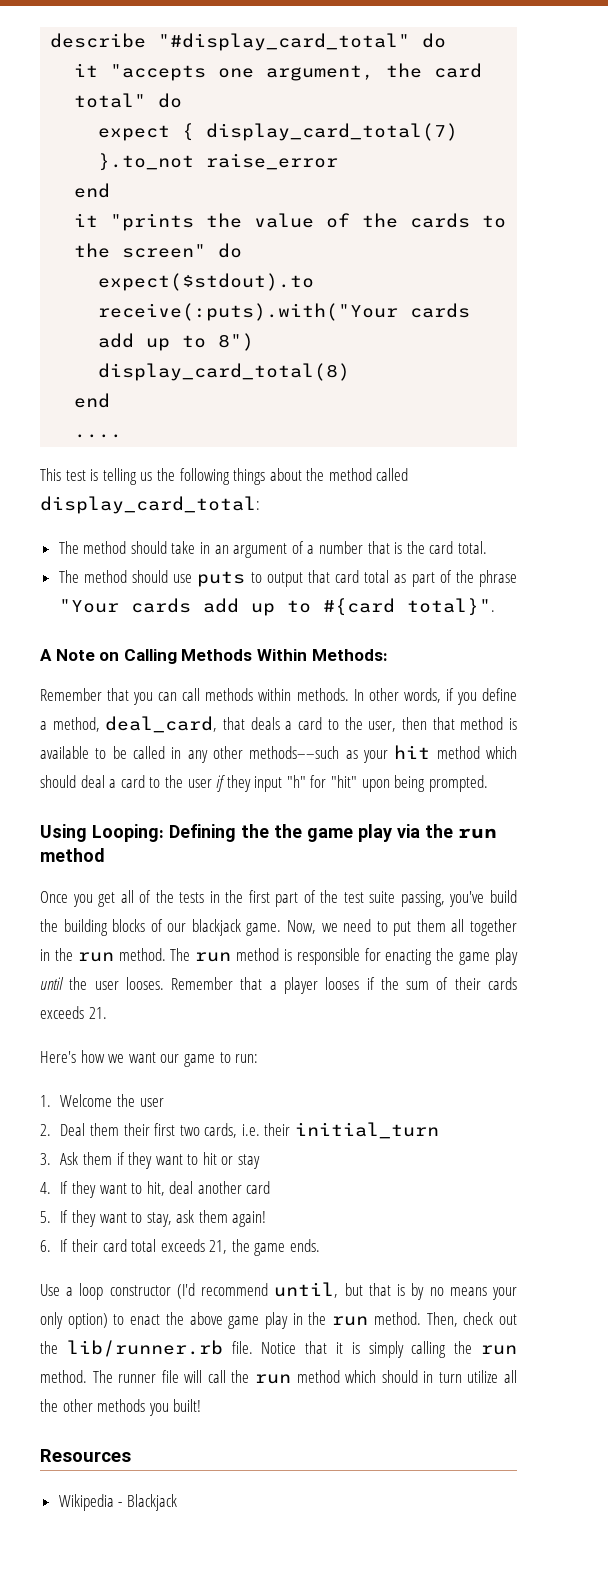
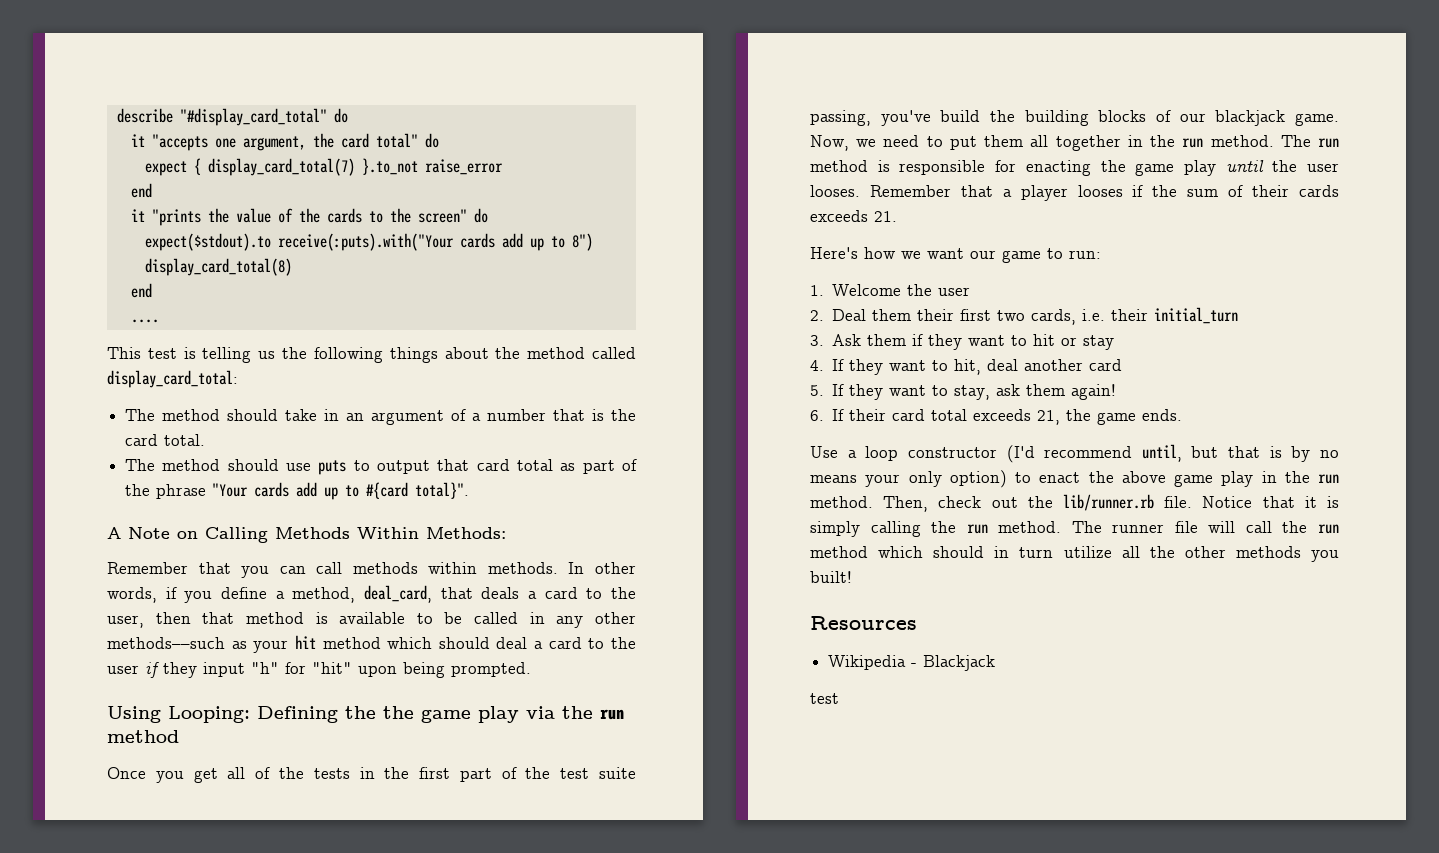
  Wikipedia - Blackjack
+ test

